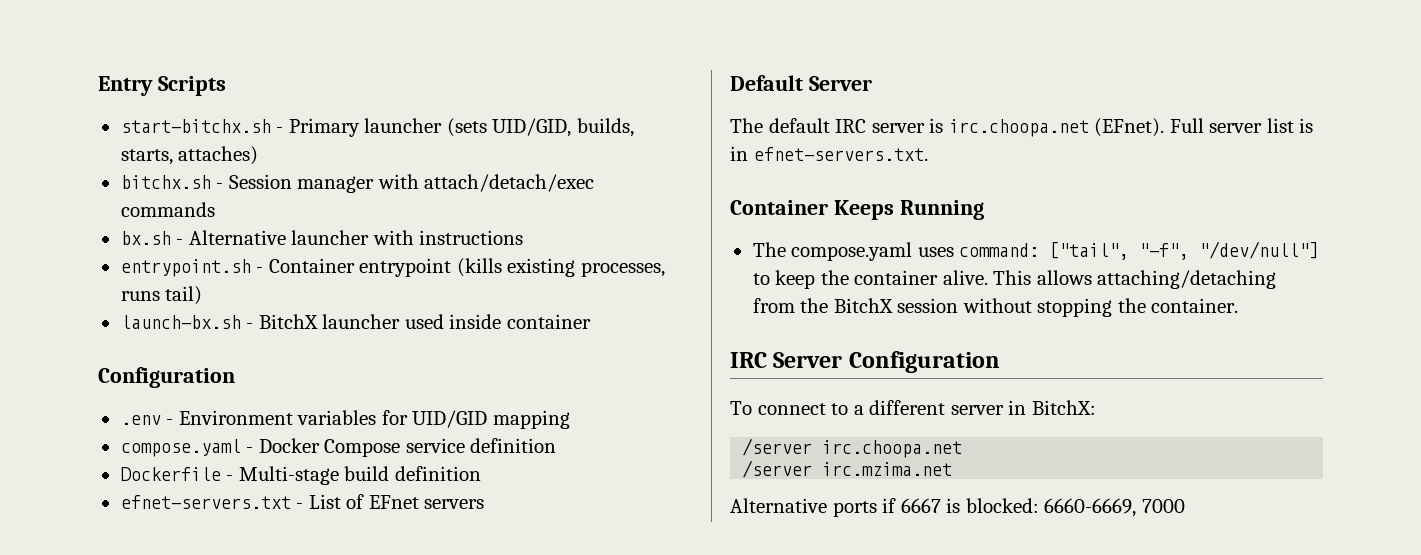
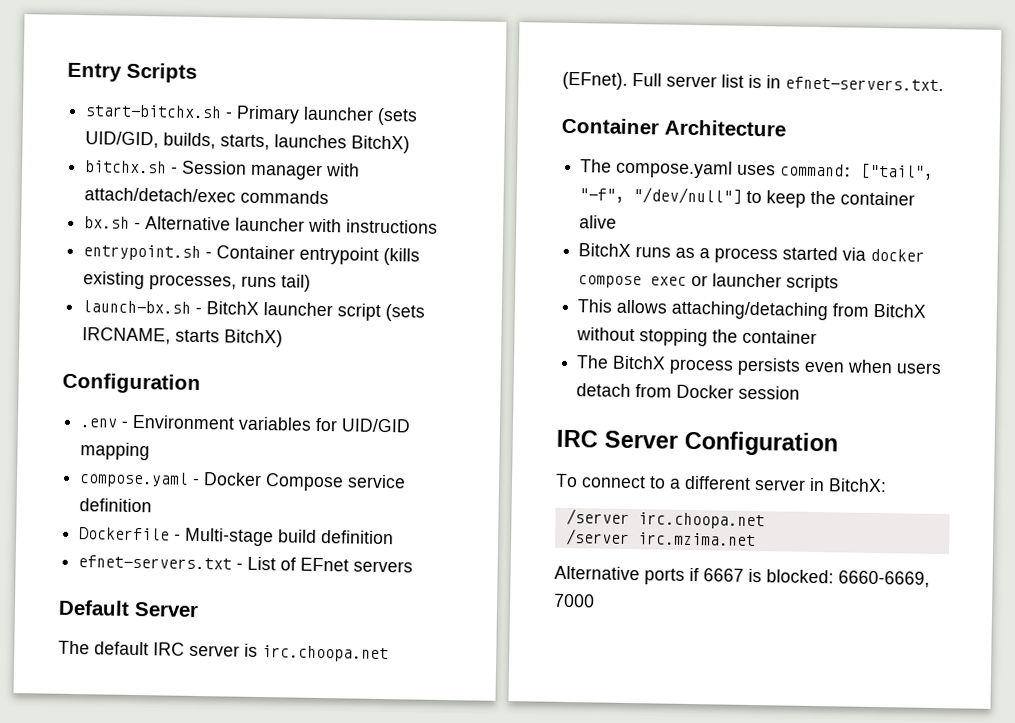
- start-bitchx.sh - Primary launcher (sets UID/GID, builds, starts, attaches)
+ start-bitchx.sh - Primary launcher (sets UID/GID, builds, starts, launches BitchX)
- launch-bx.sh - BitchX launcher used inside container
+ launch-bx.sh - BitchX launcher script (sets IRCNAME, starts BitchX)
- Container Keeps Running
+ Container Architecture
- The compose.yaml uses command: ["tail", "-f", "/dev/null"] to keep the container alive. This allows attaching/detaching from the BitchX session without stopping the container.
+ The compose.yaml uses command: ["tail", "-f", "/dev/null"] to keep the container alive
+ BitchX runs as a process started via docker compose exec or launcher scripts
+ This allows attaching/detaching from BitchX without stopping the container
+ The BitchX process persists even when users detach from Docker session

